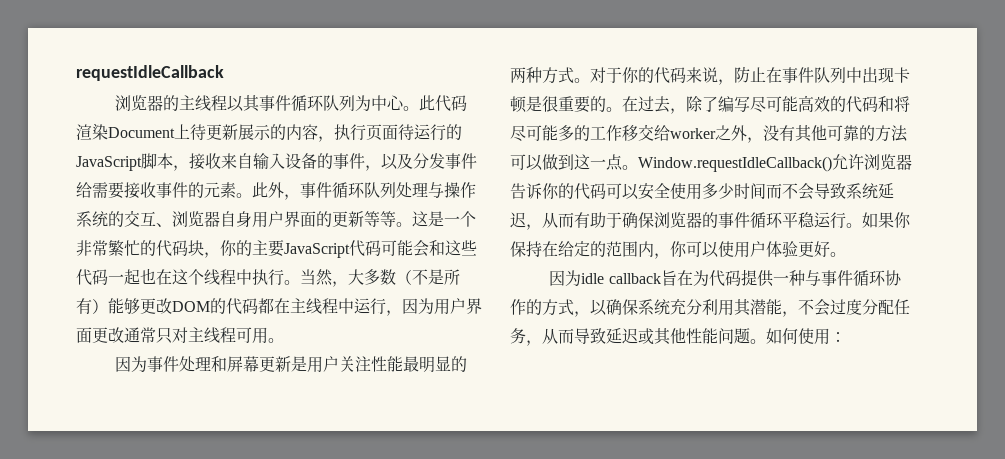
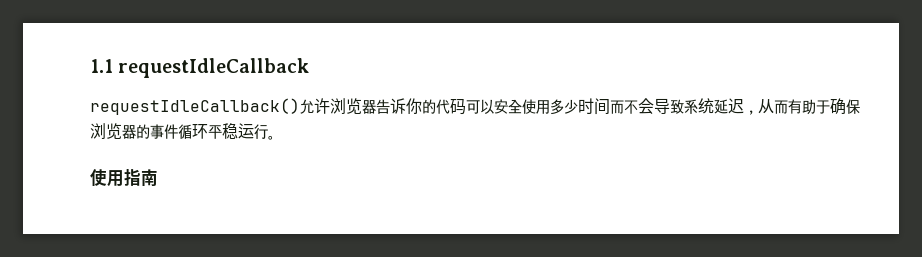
- requestIdleCallback
+ 1.1 requestIdleCallback
- 浏览器的主线程以其事件循环队列为中心。此代码渲染Document上待更新展示的内容，执行页面待运行的JavaScript脚本，接收来自输入设备的事件，以及分发事件给需要接收事件的元素。此外，事件循环队列处理与操作系统的交互、浏览器自身用户界面的更新等等。这是一个非常繁忙的代码块，你的主要JavaScript代码可能会和这些代码一起也在这个线程中执行。当然，大多数（不是所有）能够更改DOM的代码都在主线程中运行，因为用户界面更改通常只对主线程可用。
- 因为事件处理和屏幕更新是用户关注性能最明显的两种方式。对于你的代码来说，防止在事件队列中出现卡顿是很重要的。在过去，除了编写尽可能高效的代码和将尽可能多的工作移交给worker之外，没有其他可靠的方法可以做到这一点。Window.requestIdleCallback()允许浏览器告诉你的代码可以安全使用多少时间而不会导致系统延迟，从而有助于确保浏览器的事件循环平稳运行。如果你保持在给定的范围内，你可以使用户体验更好。
- 因为idle callback旨在为代码提供一种与事件循环协作的方式，以确保系统充分利用其潜能，不会过度分配任务，从而导致延迟或其他性能问题。如何使用：
+ requestIdleCallback()允许浏览器告诉你的代码可以安全使用多少时间而不会导致系统延迟，从而有助于确保浏览器的事件循环平稳运行。
+ 使用指南

